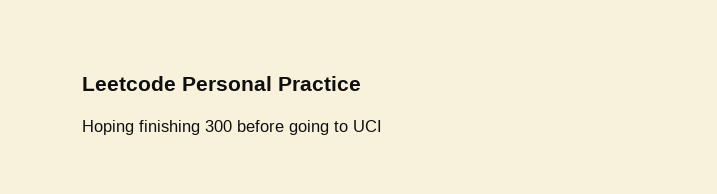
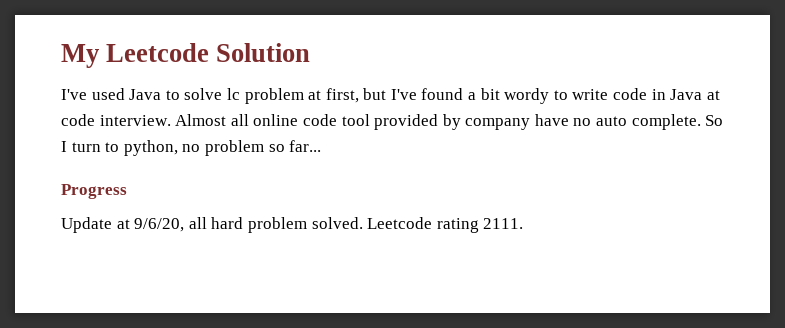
- Leetcode Personal Practice
- Hoping finishing 300 before going to UCI
+ My Leetcode Solution
+ I've used Java to solve lc problem at first, but I've found a bit wordy to write code in Java at code interview. Almost all online code tool provided by company have no auto complete. So I turn to python, no problem so far...
+ Progress
+ Update at 9/6/20, all hard problem solved. Leetcode rating 2111.

